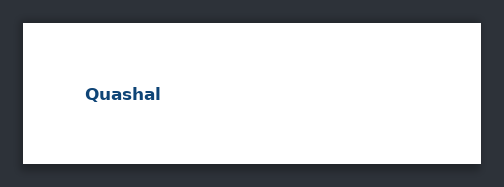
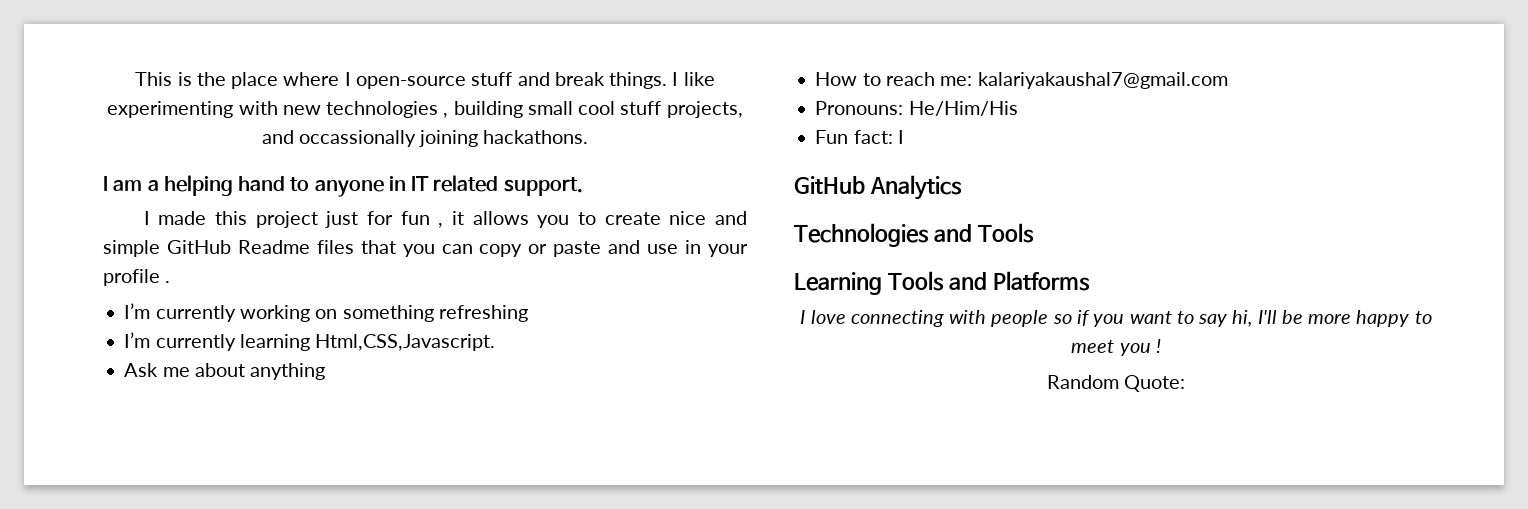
- Quashal
+ This is the place where I open-source stuff and break things. I like experimenting with new technologies , building small cool stuff projects, and occassionally joining hackathons.
+ I am a helping hand to anyone in IT related support.
+ I made this project just for fun , it allows you to create nice and simple GitHub Readme files that you can copy or paste and use in your profile .
+ I’m currently working on something refreshing
+ I’m currently learning Html,CSS,Javascript.
+ Ask me about anything
+ How to reach me: kalariyakaushal7@gmail.com
+ Pronouns: He/Him/His
+ Fun fact: I
+ GitHub Analytics
+ Technologies and Tools
+ Learning Tools and Platforms
+ I love connecting with people so if you want to say hi, I'll be more happy to meet you !
+ Random Quote:

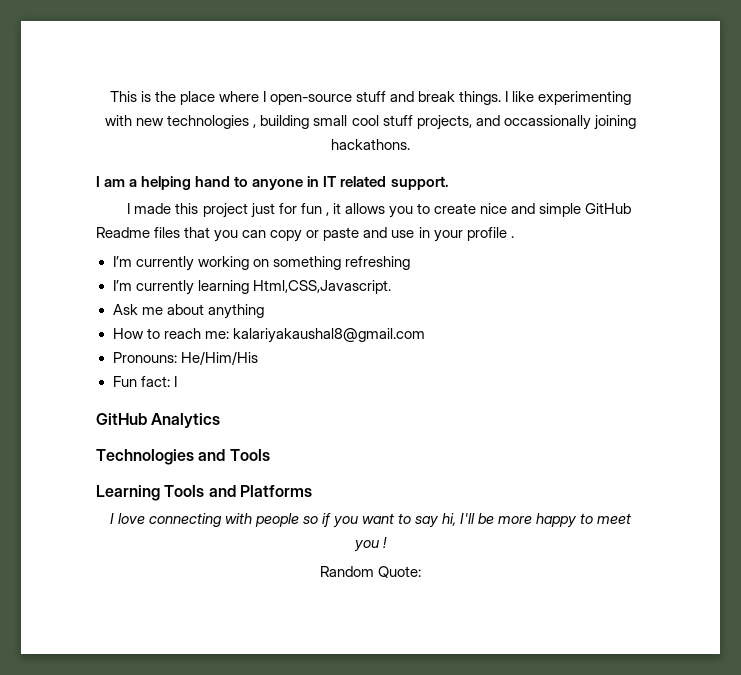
- How to reach me: kalariyakaushal7@gmail.com
+ How to reach me: kalariyakaushal8@gmail.com

